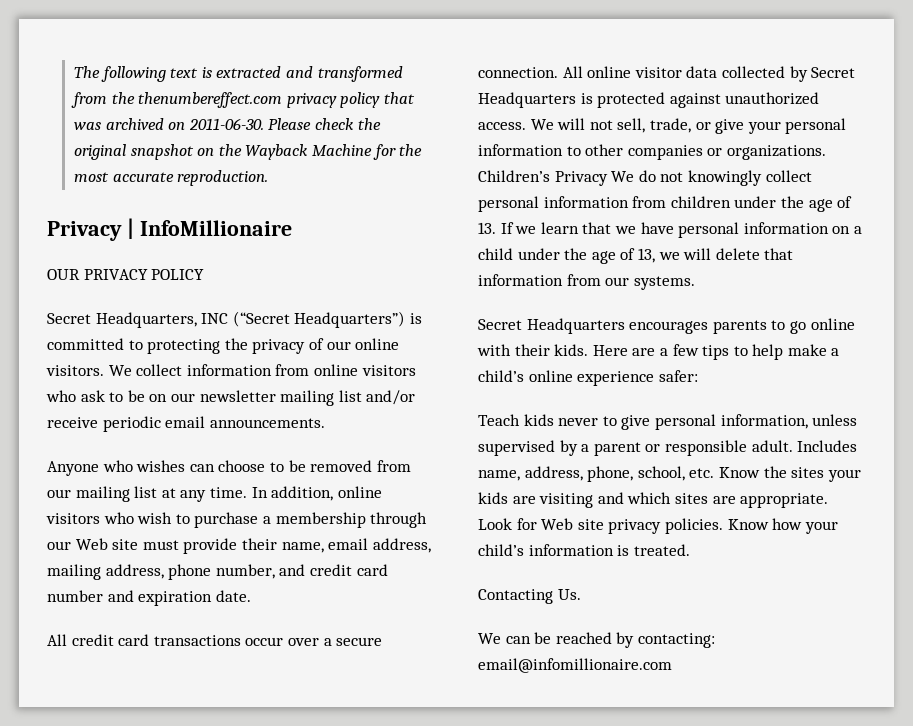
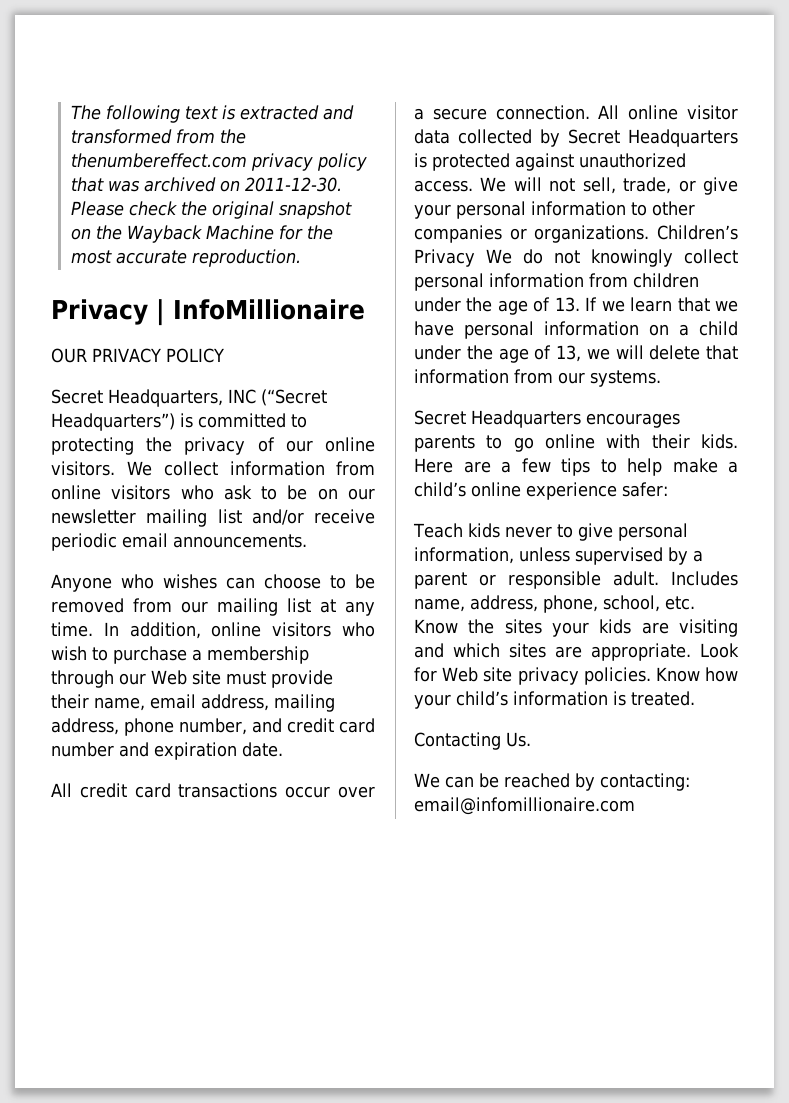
- The following text is extracted and transformed from the thenumbereffect.com privacy policy that was archived on 2011-06-30.
+ The following text is extracted and transformed from the thenumbereffect.com privacy policy that was archived on 2011-12-30.

